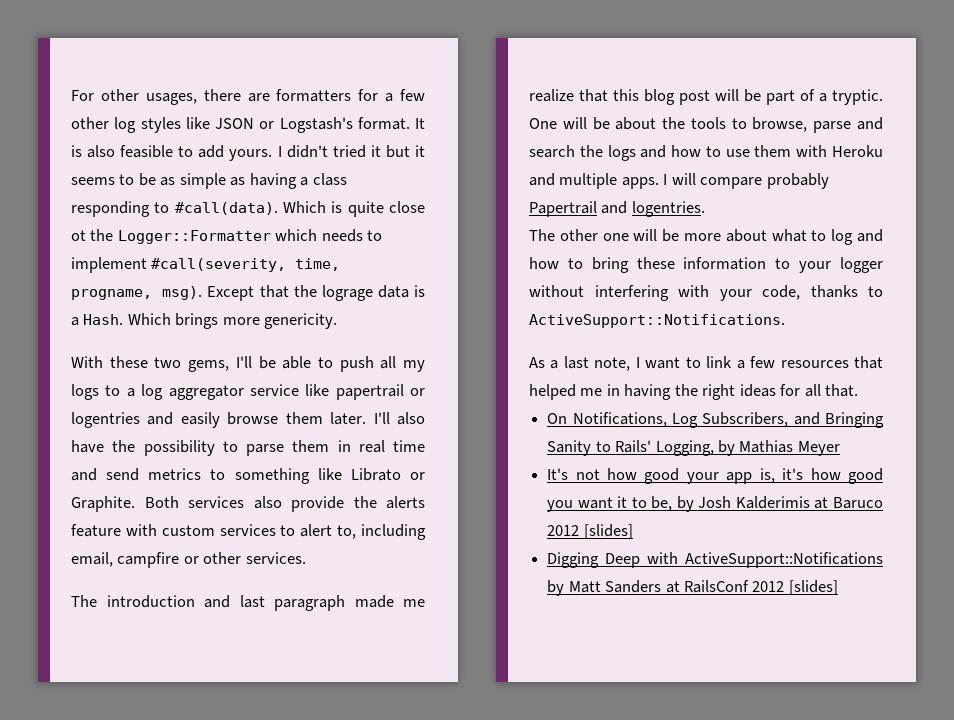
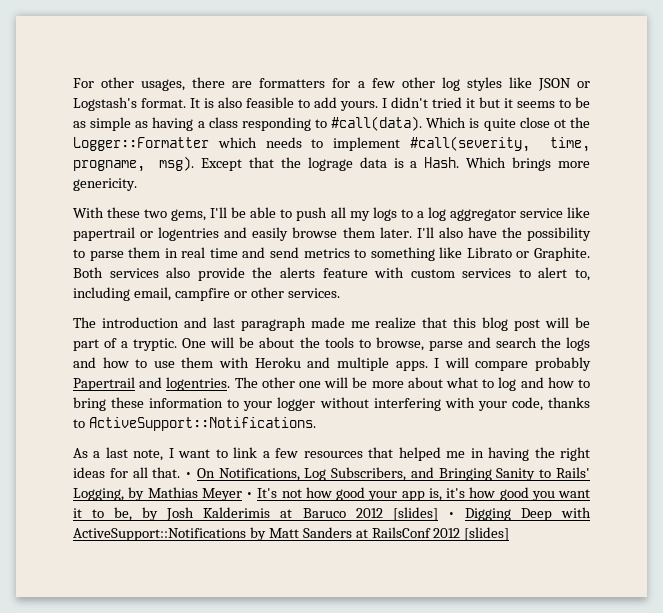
- I will compare probably Papertrail and logentries.
- The other one will be more about what to log and how to bring these information to your logger without interfering with your code, thanks to ActiveSupport::Notifications.
+ I will compare probably Papertrail and logentries. The other one will be more about what to log and how to bring these information to your logger without interfering with your code, thanks to ActiveSupport::Notifications.
- As a last note, I want to link a few resources that helped me in having the right ideas for all that.
- On Notifications, Log Subscribers, and Bringing Sanity to Rails' Logging, by Mathias Meyer
- It's not how good your app is, it's how good you want it to be, by Josh Kalderimis at Baruco 2012 [slides]
- Digging Deep with ActiveSupport::Notifications by Matt Sanders at RailsConf 2012 [slides]
+ As a last note, I want to link a few resources that helped me in having the right ideas for all that. • On Notifications, Log Subscribers, and Bringing Sanity to Rails' Logging, by Mathias Meyer • It's not how good your app is, it's how good you want it to be, by Josh Kalderimis at Baruco 2012 [slides] • Digging Deep with ActiveSupport::Notifications by Matt Sanders at RailsConf 2012 [slides]

